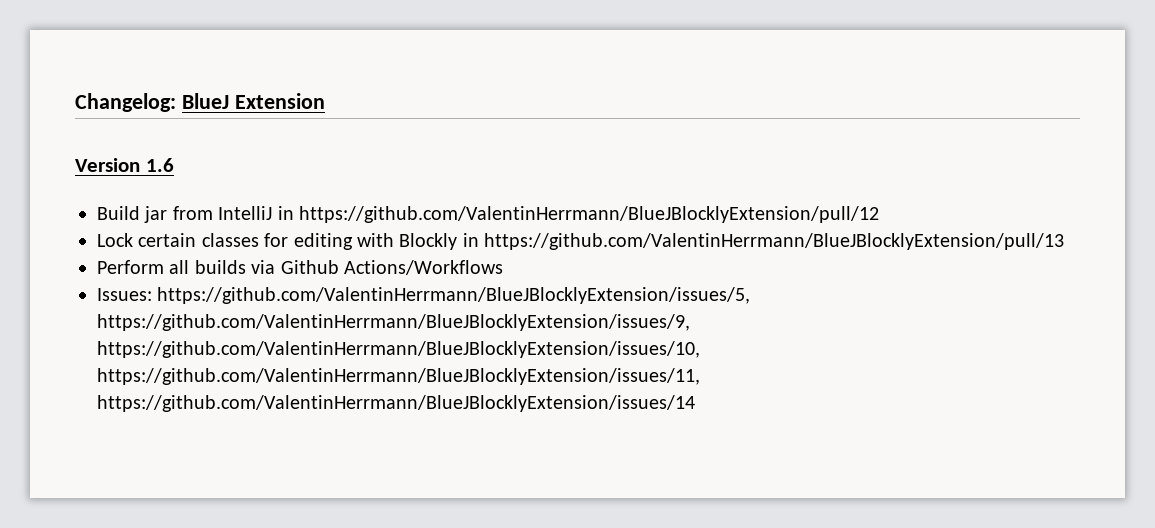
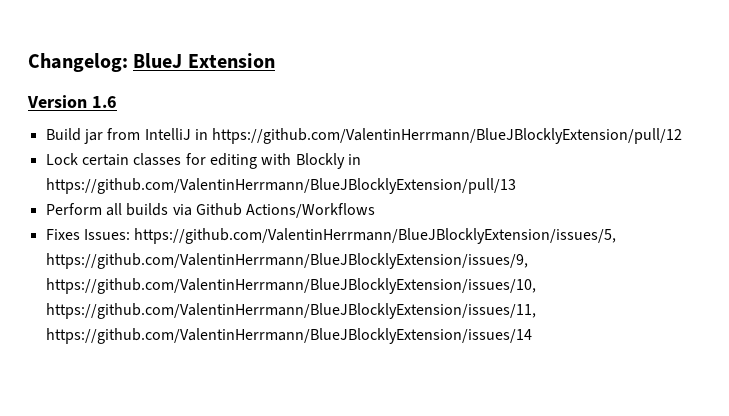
- Issues: https://github.com/ValentinHerrmann/BlueJBlocklyExtension/issues/5, https://github.com/ValentinHerrmann/BlueJBlocklyExtension/issues/9, https://github.com/ValentinHerrmann/BlueJBlocklyExtension/issues/10, https://github.com/ValentinHerrmann/BlueJBlocklyExtension/issues/11, https://github.com/ValentinHerrmann/BlueJBlocklyExtension/issues/14
+ Fixes Issues: https://github.com/ValentinHerrmann/BlueJBlocklyExtension/issues/5, https://github.com/ValentinHerrmann/BlueJBlocklyExtension/issues/9, https://github.com/ValentinHerrmann/BlueJBlocklyExtension/issues/10, https://github.com/ValentinHerrmann/BlueJBlocklyExtension/issues/11, https://github.com/ValentinHerrmann/BlueJBlocklyExtension/issues/14

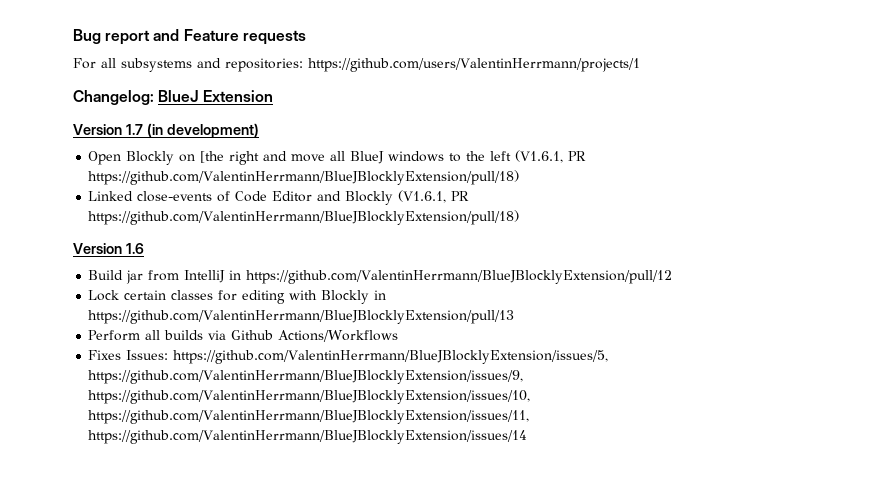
+ Bug report and Feature requests
+ For all subsystems and repositories: https://github.com/users/ValentinHerrmann/projects/1
  Changelog: BlueJ Extension
+ Version 1.7 (in development)
+ Open Blockly on [the right and move all BlueJ windows to the left (V1.6.1, PR https://github.com/ValentinHerrmann/BlueJBlocklyExtension/pull/18)
+ Linked close-events of Code Editor and Blockly (V1.6.1, PR https://github.com/ValentinHerrmann/BlueJBlocklyExtension/pull/18)

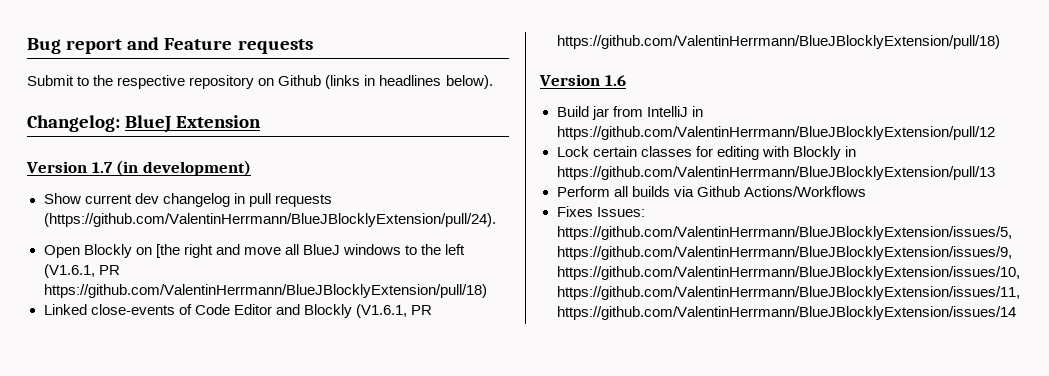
- For all subsystems and repositories: https://github.com/users/ValentinHerrmann/projects/1
+ Submit to the respective repository on Github (links in headlines below).
+ Show current dev changelog in pull requests (https://github.com/ValentinHerrmann/BlueJBlocklyExtension/pull/24).

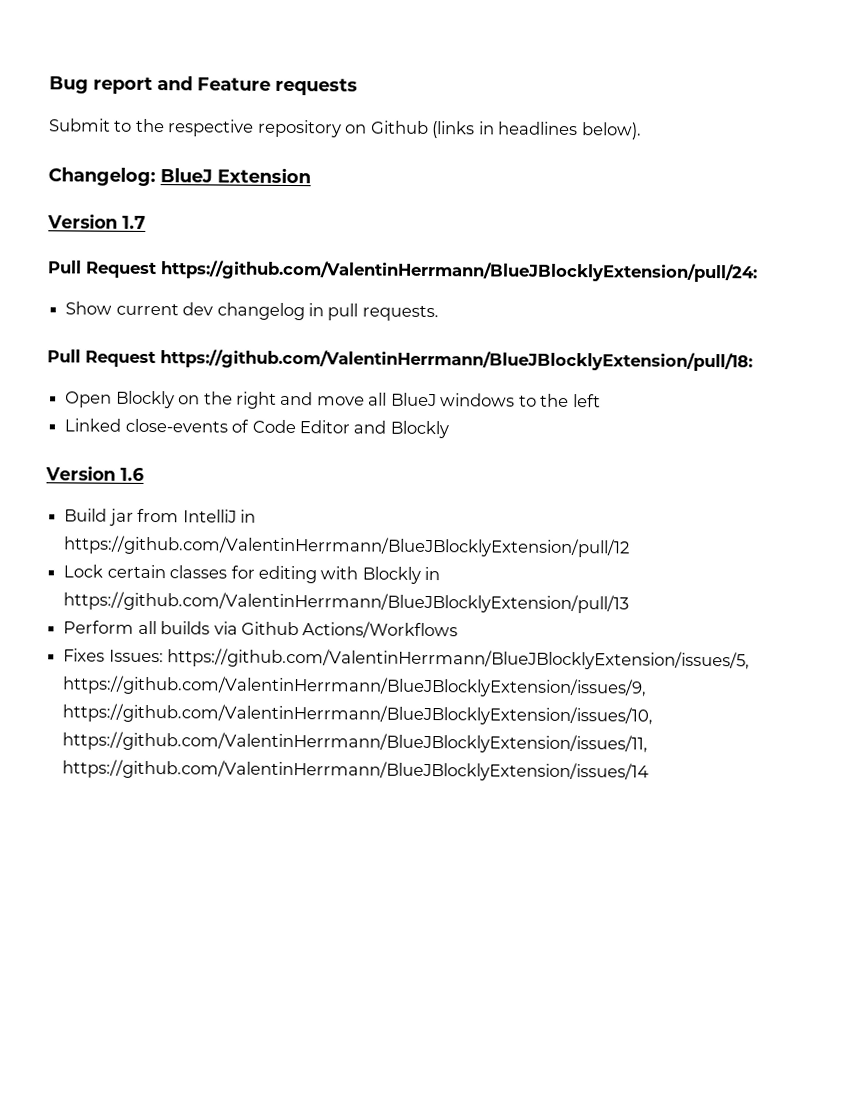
- Version 1.7 (in development)
+ Version 1.7
+ Pull Request https://github.com/ValentinHerrmann/BlueJBlocklyExtension/pull/24:
- Show current dev changelog in pull requests (https://github.com/ValentinHerrmann/BlueJBlocklyExtension/pull/24).
+ Show current dev changelog in pull requests.
+ Pull Request https://github.com/ValentinHerrmann/BlueJBlocklyExtension/pull/18:
- Open Blockly on [the right and move all BlueJ windows to the left (V1.6.1, PR https://github.com/ValentinHerrmann/BlueJBlocklyExtension/pull/18)
+ Open Blockly on the right and move all BlueJ windows to the left
- Linked close-events of Code Editor and Blockly (V1.6.1, PR https://github.com/ValentinHerrmann/BlueJBlocklyExtension/pull/18)
+ Linked close-events of Code Editor and Blockly

